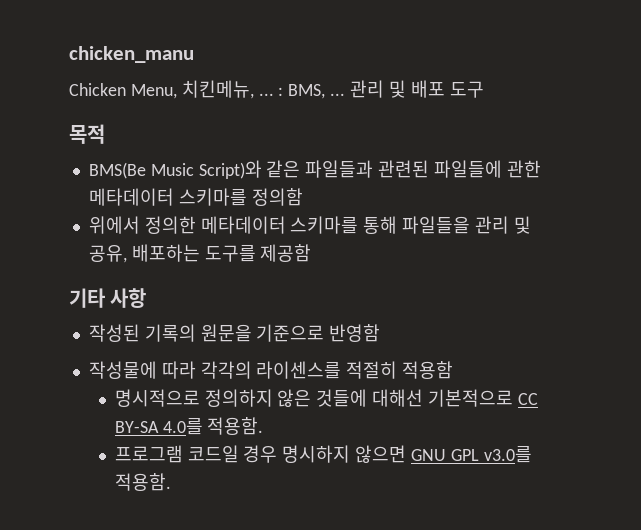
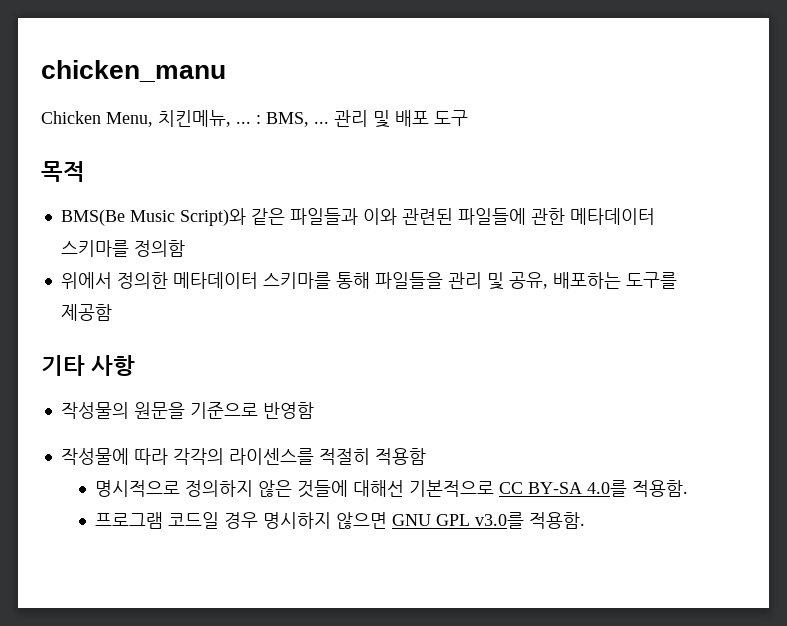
- BMS(Be Music Script)와 같은 파일들과 관련된 파일들에 관한 메타데이터 스키마를 정의함
+ BMS(Be Music Script)와 같은 파일들과 이와 관련된 파일들에 관한 메타데이터 스키마를 정의함
- 작성된 기록의 원문을 기준으로 반영함
+ 작성물의 원문을 기준으로 반영함

